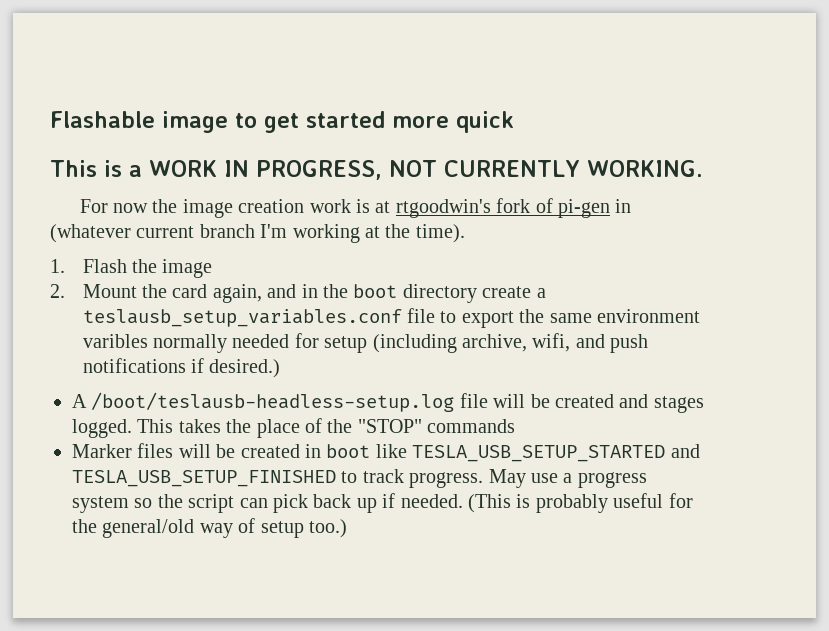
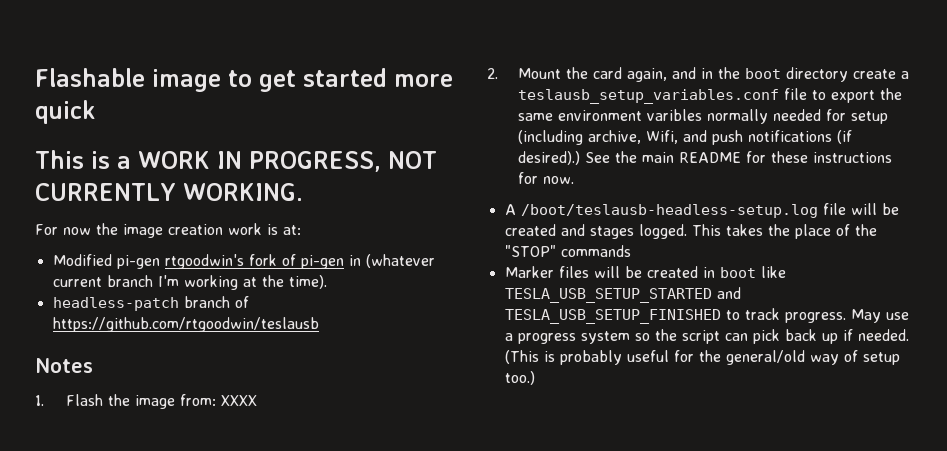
- For now the image creation work is at rtgoodwin's fork of pi-gen in (whatever current branch I'm working at the time).
+ For now the image creation work is at:
+ Modified pi-gen rtgoodwin's fork of pi-gen in (whatever current branch I'm working at the time).
+ headless-patch branch of https://github.com/rtgoodwin/teslausb
+ Notes
- 1. Flash the image
+ 1. Flash the image from: XXXX
- 2. Mount the card again, and in the boot directory create a teslausb_setup_variables.conf file to export the same environment varibles normally needed for setup (including archive, wifi, and push notifications if desired.)
+ 2. Mount the card again, and in the boot directory create a teslausb_setup_variables.conf file to export the same environment varibles normally needed for setup (including archive, Wifi, and push notifications (if desired).) See the main README for these instructions for now.

